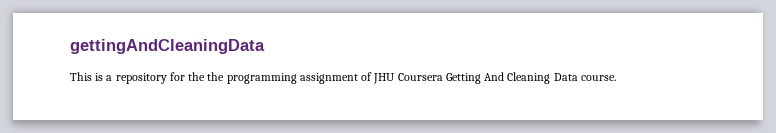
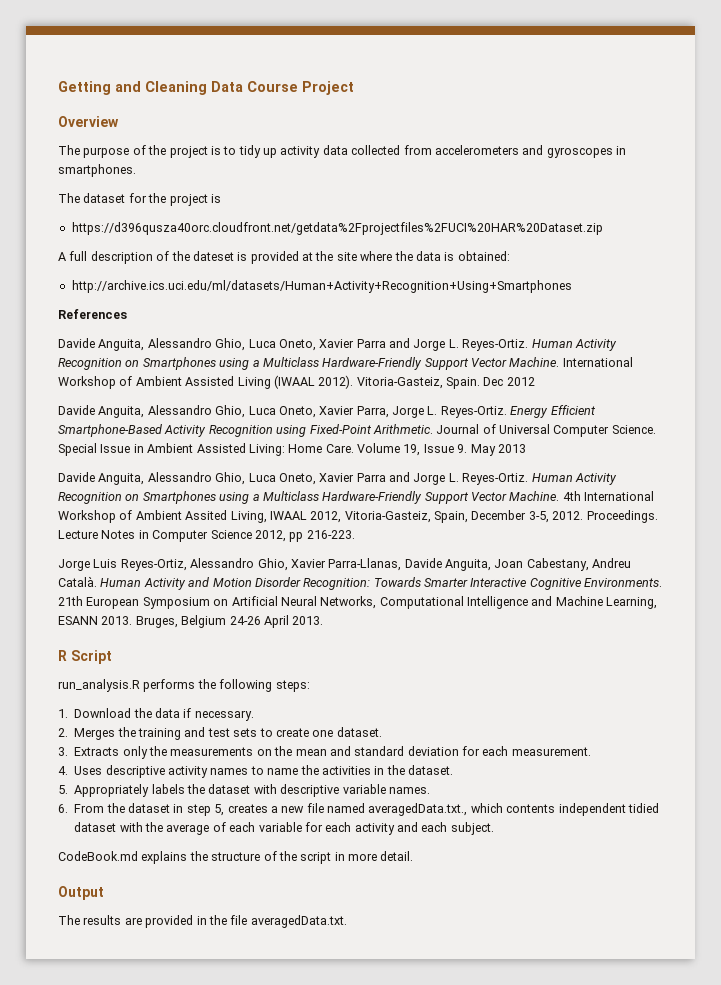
- gettingAndCleaningData
- This is a repository for the the programming assignment of JHU Coursera Getting And Cleaning Data course.
+ Getting and Cleaning Data Course Project
+ Overview
+ The purpose of the project is to tidy up activity data collected from accelerometers and gyroscopes in smartphones.
+ The dataset for the project is
+ https://d396qusza40orc.cloudfront.net/getdata%2Fprojectfiles%2FUCI%20HAR%20Dataset.zip
+ A full description of the dateset is provided at the site where the data is obtained:
+ http://archive.ics.uci.edu/ml/datasets/Human+Activity+Recognition+Using+Smartphones
+ References
+ Davide Anguita, Alessandro Ghio, Luca Oneto, Xavier Parra and Jorge L. Reyes-Ortiz. Human Activity Recognition on Smartphones using a Multiclass Hardware-Friendly Support Vector Machine. International Workshop of Ambient Assisted Living (IWAAL 2012). Vitoria-Gasteiz, Spain. Dec 2012
+ Davide Anguita, Alessandro Ghio, Luca Oneto, Xavier Parra, Jorge L. Reyes-Ortiz. Energy Efficient Smartphone-Based Activity Recognition using Fixed-Point Arithmetic. Journal of Universal Computer Science. Special Issue in Ambient Assisted Living: Home Care. Volume 19, Issue 9. May 2013
+ Davide Anguita, Alessandro Ghio, Luca Oneto, Xavier Parra and Jorge L. Reyes-Ortiz. Human Activity Recognition on Smartphones using a Multiclass Hardware-Friendly Support Vector Machine. 4th International Workshop of Ambient Assited Living, IWAAL 2012, Vitoria-Gasteiz, Spain, December 3-5, 2012. Proceedings. Lecture Notes in Computer Science 2012, pp 216-223.
+ Jorge Luis Reyes-Ortiz, Alessandro Ghio, Xavier Parra-Llanas, Davide Anguita, Joan Cabestany, Andreu Català. Human Activity and Motion Disorder Recognition: Towards Smarter Interactive Cognitive Environments. 21th European Symposium on Artificial Neural Networks, Computational Intelligence and Machine Learning, ESANN 2013. Bruges, Belgium 24-26 April 2013.
+ R Script
+ run_analysis.R performs the following steps:
+ 1. Download the data if necessary.
+ 2. Merges the training and test sets to create one dataset.
+ 3. Extracts only the measurements on the mean and standard deviation for each measurement.
+ 4. Uses descriptive activity names to name the activities in the dataset.
+ 5. Appropriately labels the dataset with descriptive variable names.
+ 6. From the dataset in step 5, creates a new file named averagedData.txt., which contents independent tidied dataset with the average of each variable for each activity and each subject.
+ CodeBook.md explains the structure of the script in more detail.
+ Output
+ The results are provided in the file averagedData.txt.

